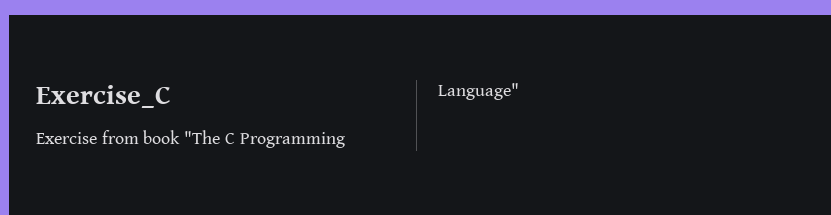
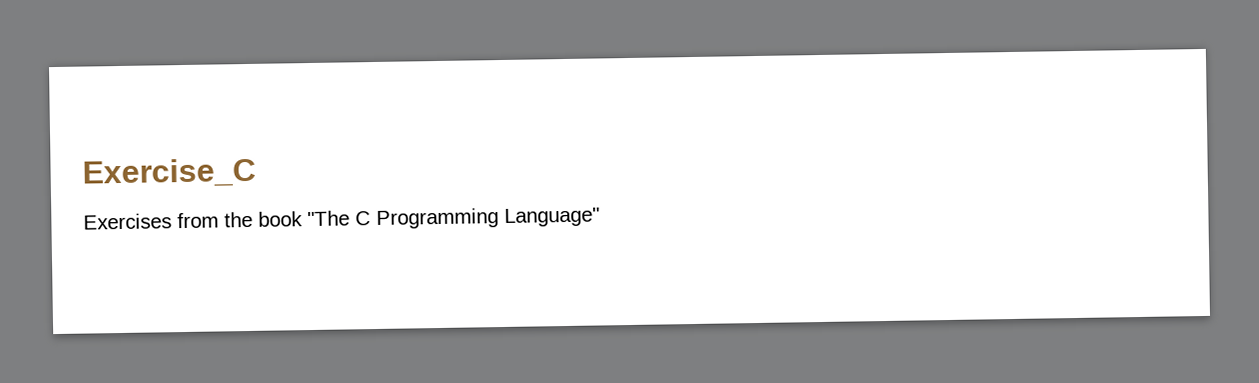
- Exercise from book "The C Programming Language"
+ Exercises from the book "The C Programming Language"

